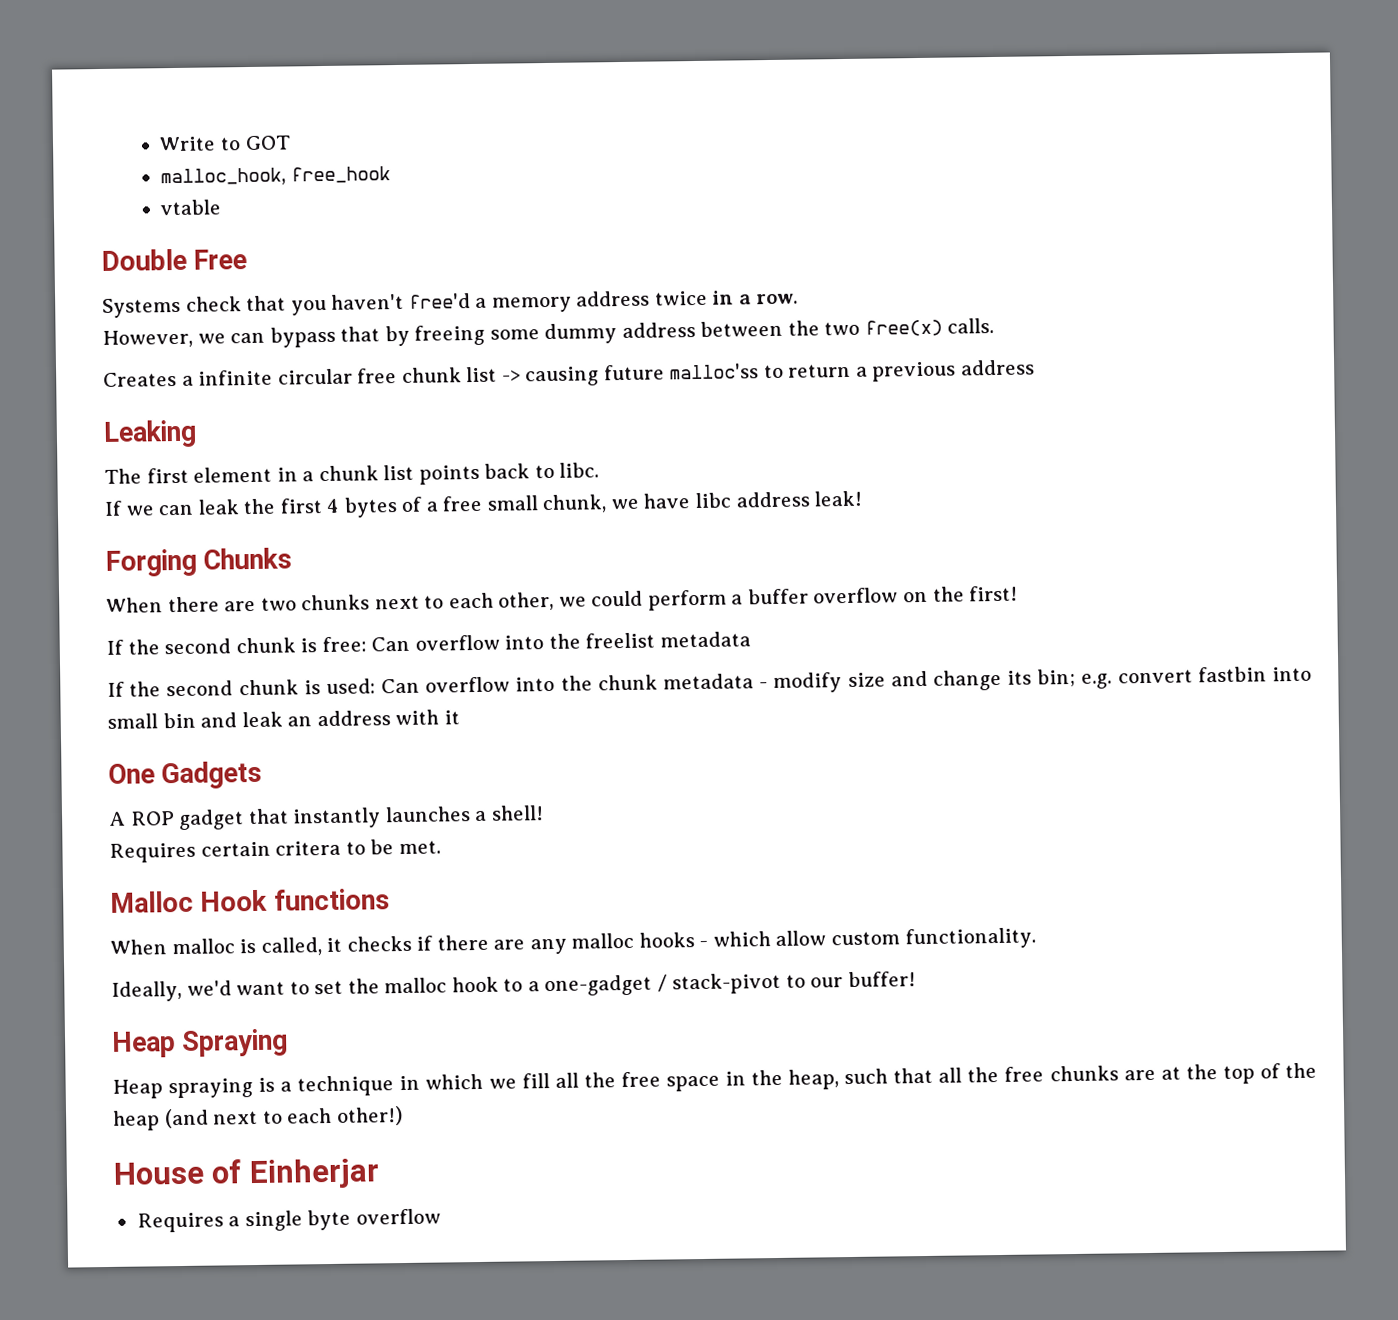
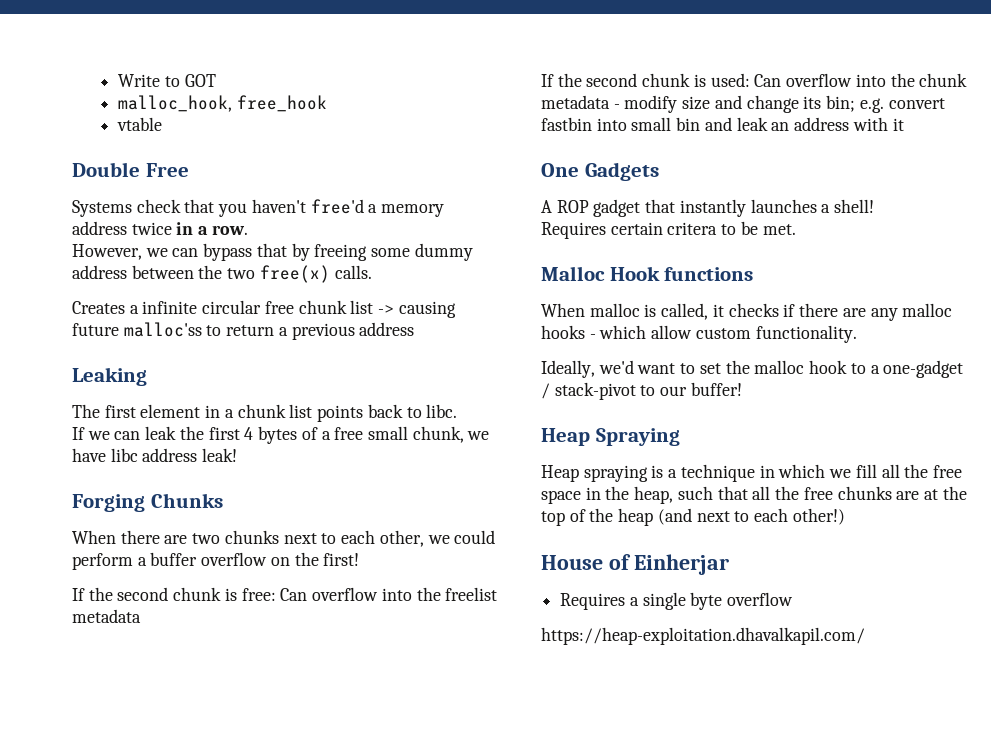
+ https://heap-exploitation.dhavalkapil.com/

